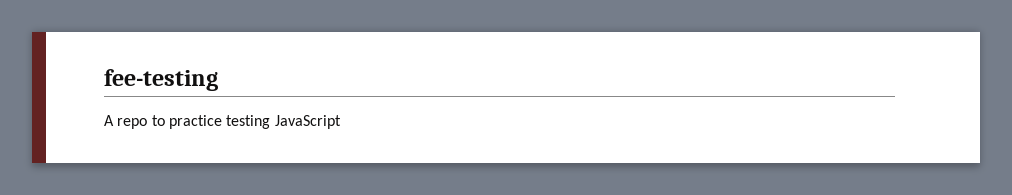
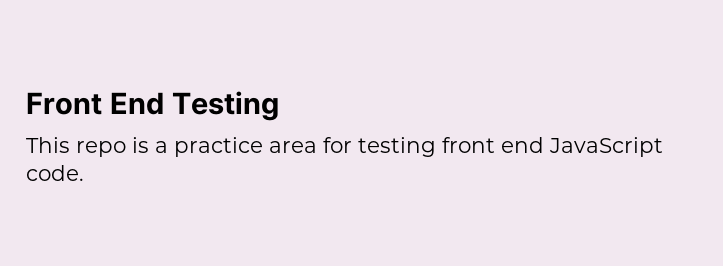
- fee-testing
- A repo to practice testing JavaScript
+ Front End Testing
+ This repo is a practice area for testing front end JavaScript code.

